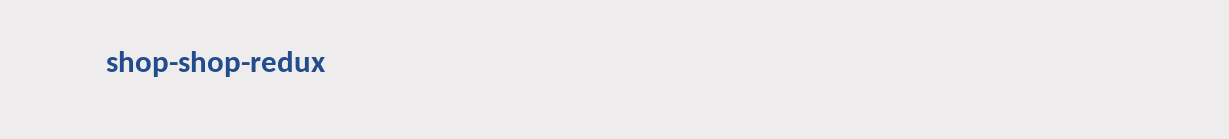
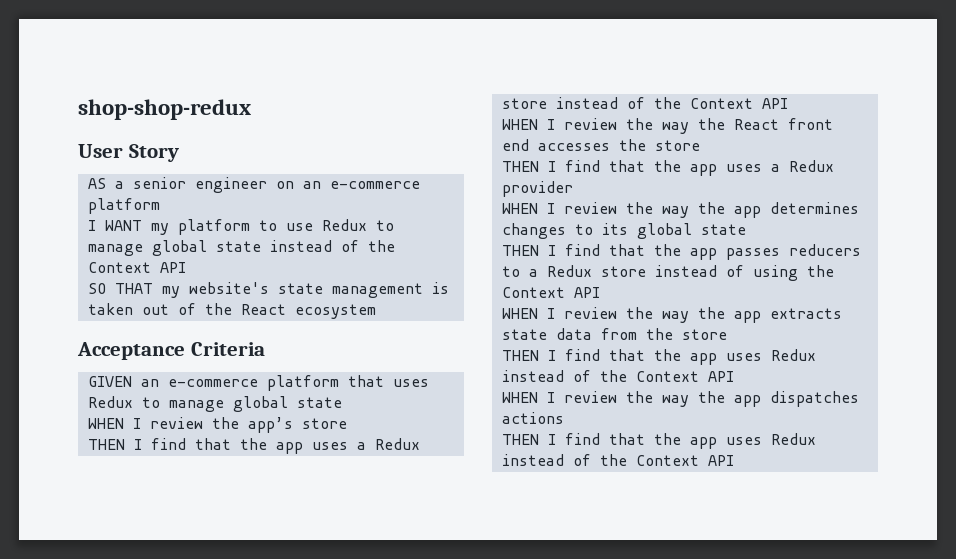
+ User Story
+ AS a senior engineer on an e-commerce platform
+ I WANT my platform to use Redux to manage global state instead of the Context API
+ SO THAT my website's state management is taken out of the React ecosystem
+ Acceptance Criteria
+ GIVEN an e-commerce platform that uses Redux to manage global state
+ WHEN I review the app’s store
+ THEN I find that the app uses a Redux store instead of the Context API
+ WHEN I review the way the React front end accesses the store
+ THEN I find that the app uses a Redux provider
+ WHEN I review the way the app determines changes to its global state
+ THEN I find that the app passes reducers to a Redux store instead of using the Context API
+ WHEN I review the way the app extracts state data from the store
+ THEN I find that the app uses Redux instead of the Context API
+ WHEN I review the way the app dispatches actions
+ THEN I find that the app uses Redux instead of the Context API

